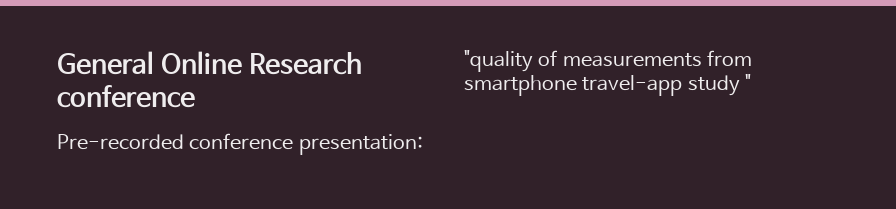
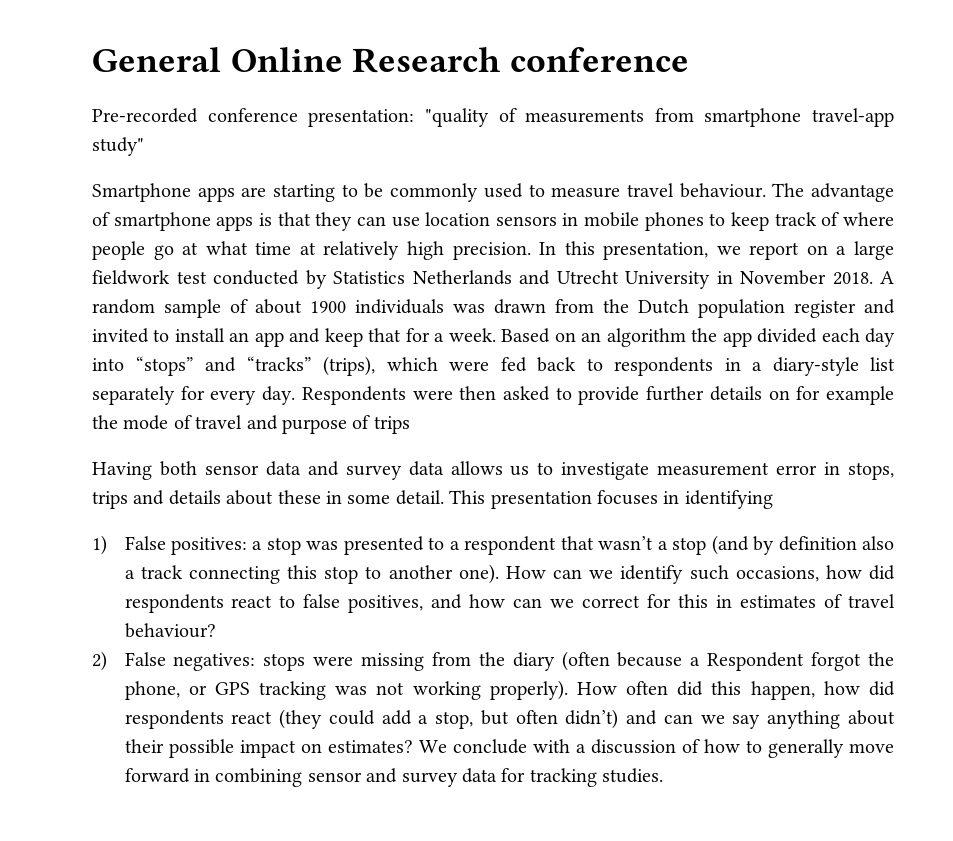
- Pre-recorded conference presentation: "quality of measurements from smartphone travel-app study "
+ Pre-recorded conference presentation: "quality of measurements from smartphone travel-app study"
+ Smartphone apps are starting to be commonly used to measure travel behaviour. The advantage of smartphone apps is that they can use location sensors in mobile phones to keep track of where people go at what time at relatively high precision. In this presentation, we report on a large fieldwork test conducted by Statistics Netherlands and Utrecht University in November 2018. A random sample of about 1900 individuals was drawn from the Dutch population register and invited to install an app and keep that for a week. Based on an algorithm the app divided each day into “stops” and “tracks” (trips), which were fed back to respondents in a diary-style list separately for every day. Respondents were then asked to provide further details on for example the mode of travel and purpose of trips
+ Having both sensor data and survey data allows us to investigate measurement error in stops, trips and details about these in some detail. This presentation focuses in identifying
+ 1) False positives: a stop was presented to a respondent that wasn’t a stop (and by definition also a track connecting this stop to another one). How can we identify such occasions, how did respondents react to false positives, and how can we correct for this in estimates of travel behaviour?
+ 2) False negatives: stops were missing from the diary (often because a Respondent forgot the phone, or GPS tracking was not working properly). How often did this happen, how did respondents react (they could add a stop, but often didn’t) and can we say anything about their possible impact on estimates? We conclude with a discussion of how to generally move forward in combining sensor and survey data for tracking studies.

